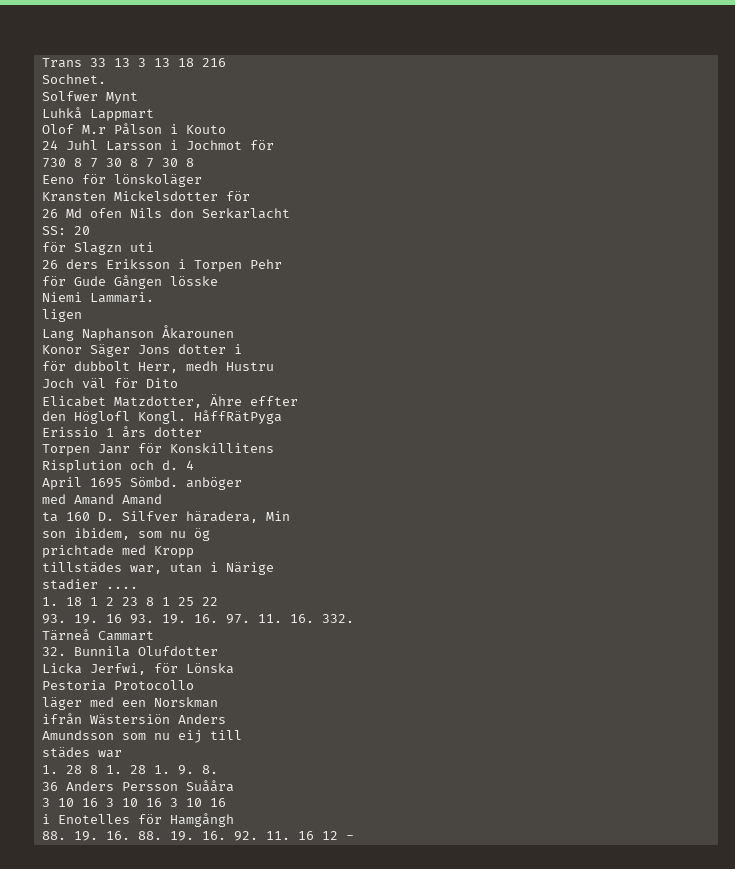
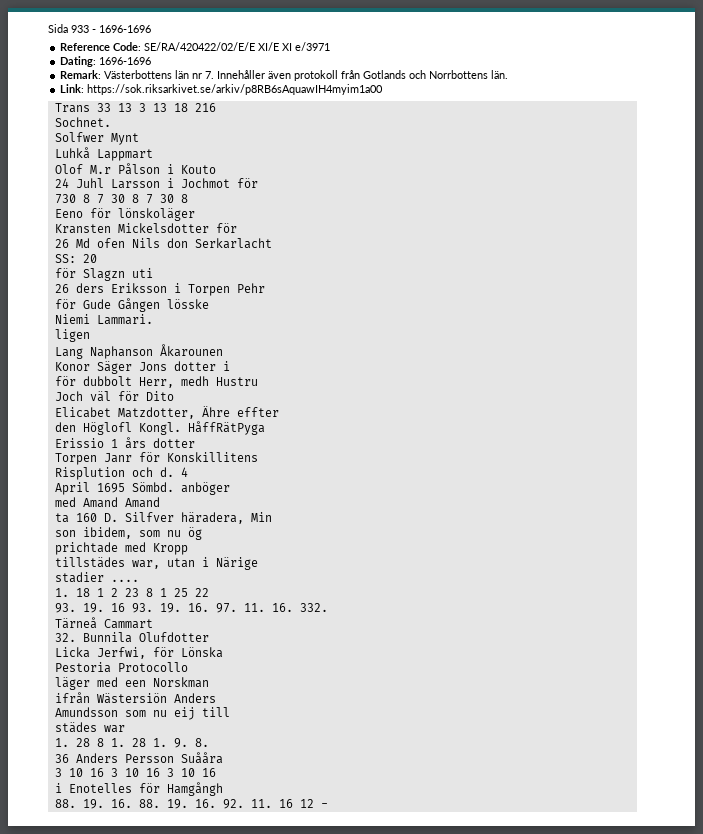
+ Sida 933 - 1696-1696
+ Reference Code: SE/RA/420422/02/E/E XI/E XI e/3971
+ Dating: 1696-1696
+ Remark: Västerbottens län nr 7. Innehåller även protokoll från Gotlands och Norrbottens län.
+ Link: https://sok.riksarkivet.se/arkiv/p8RB6sAquawIH4myim1a00

